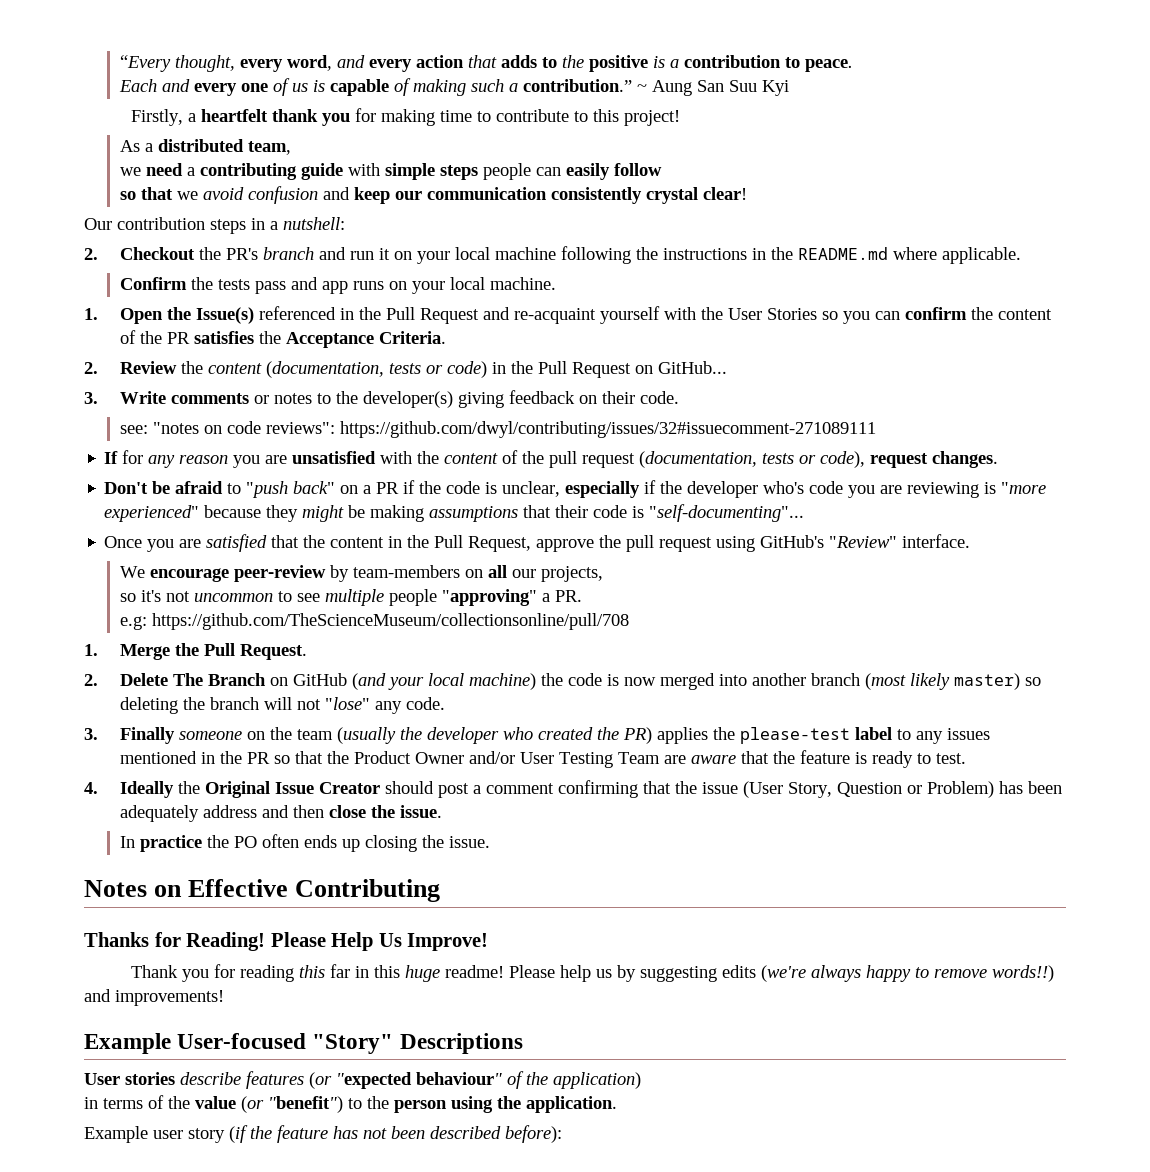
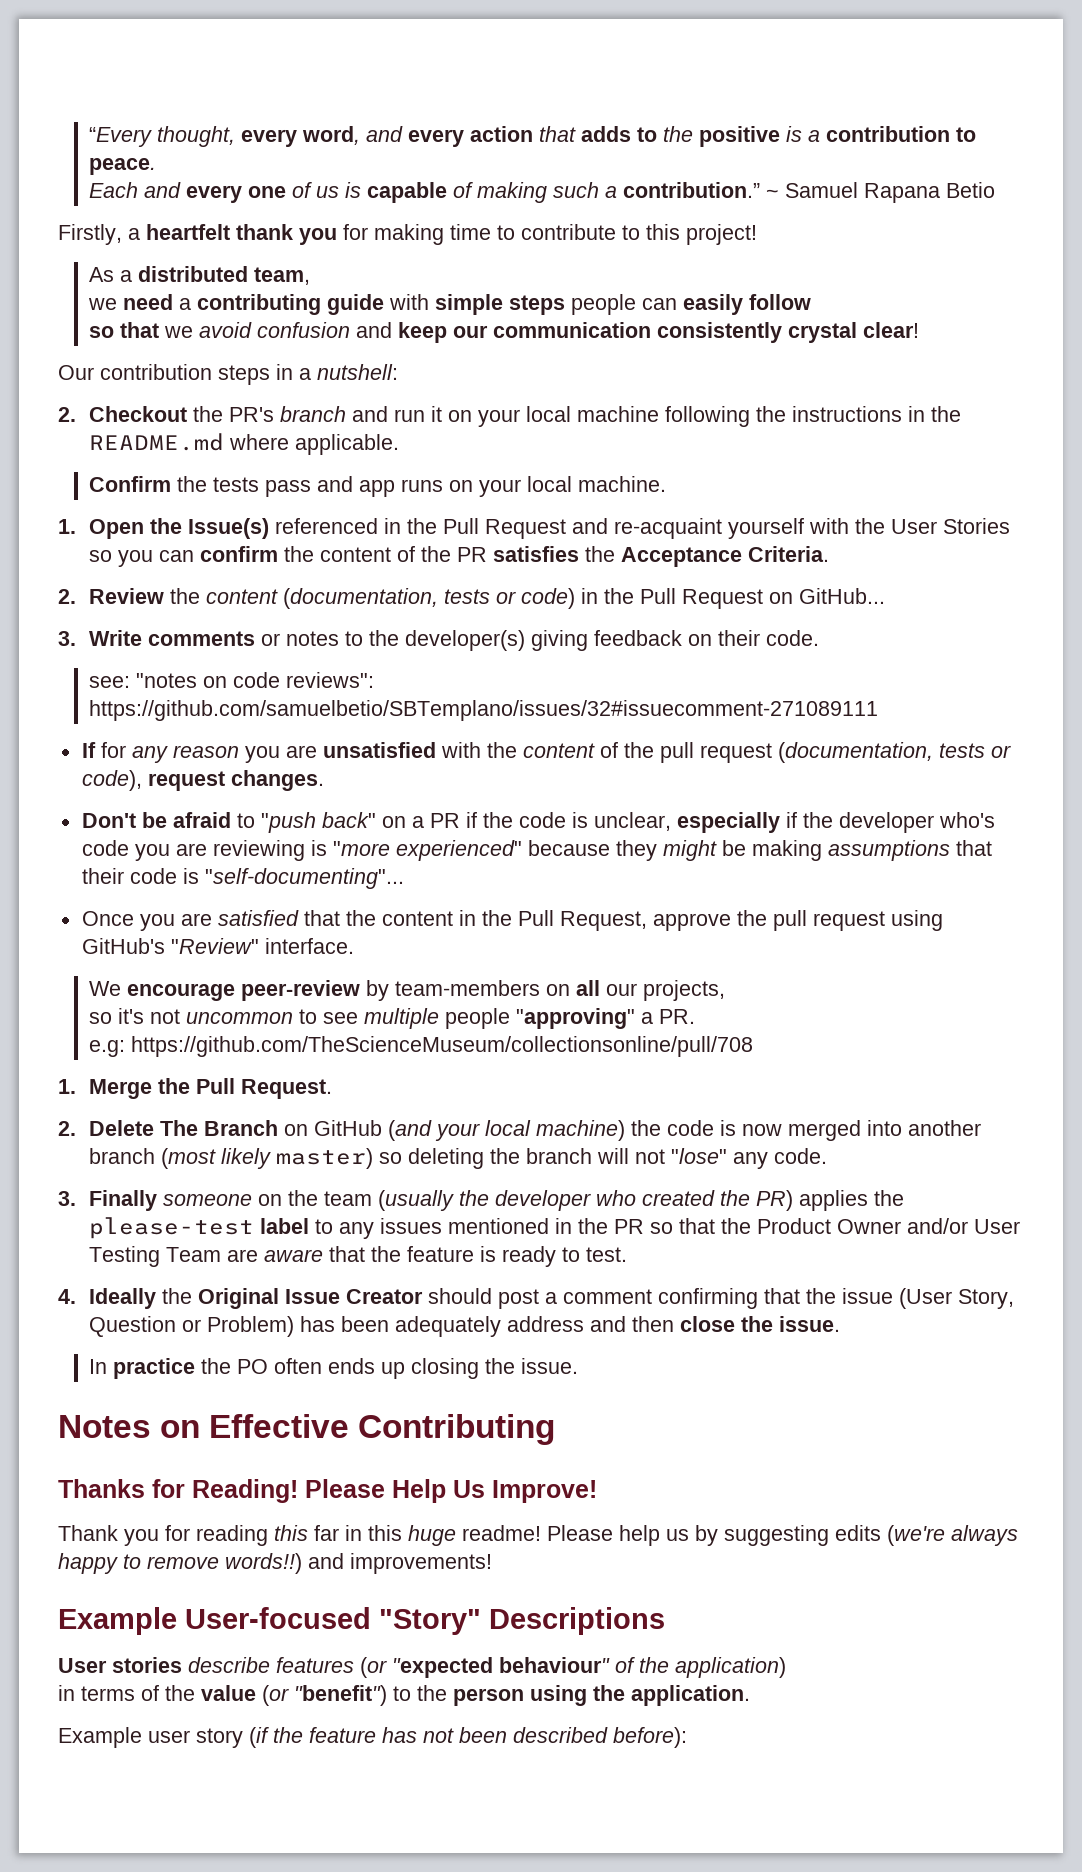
- ~ Aung San Suu Kyi
+ ~ Samuel Rapana Betio
- see: "notes on code reviews": https://github.com/dwyl/contributing/issues/32#issuecomment-271089111
+ see: "notes on code reviews": https://github.com/samuelbetio/SBTemplano/issues/32#issuecomment-271089111

